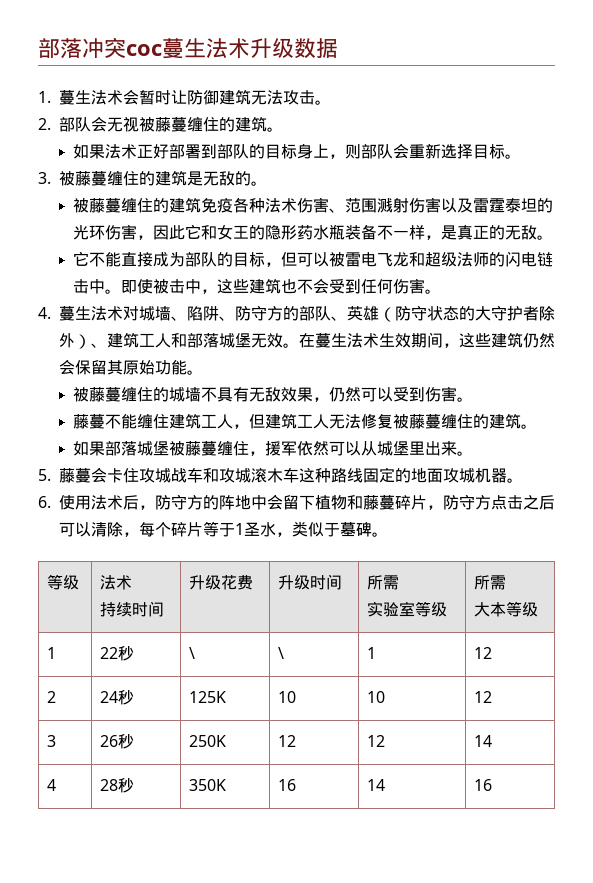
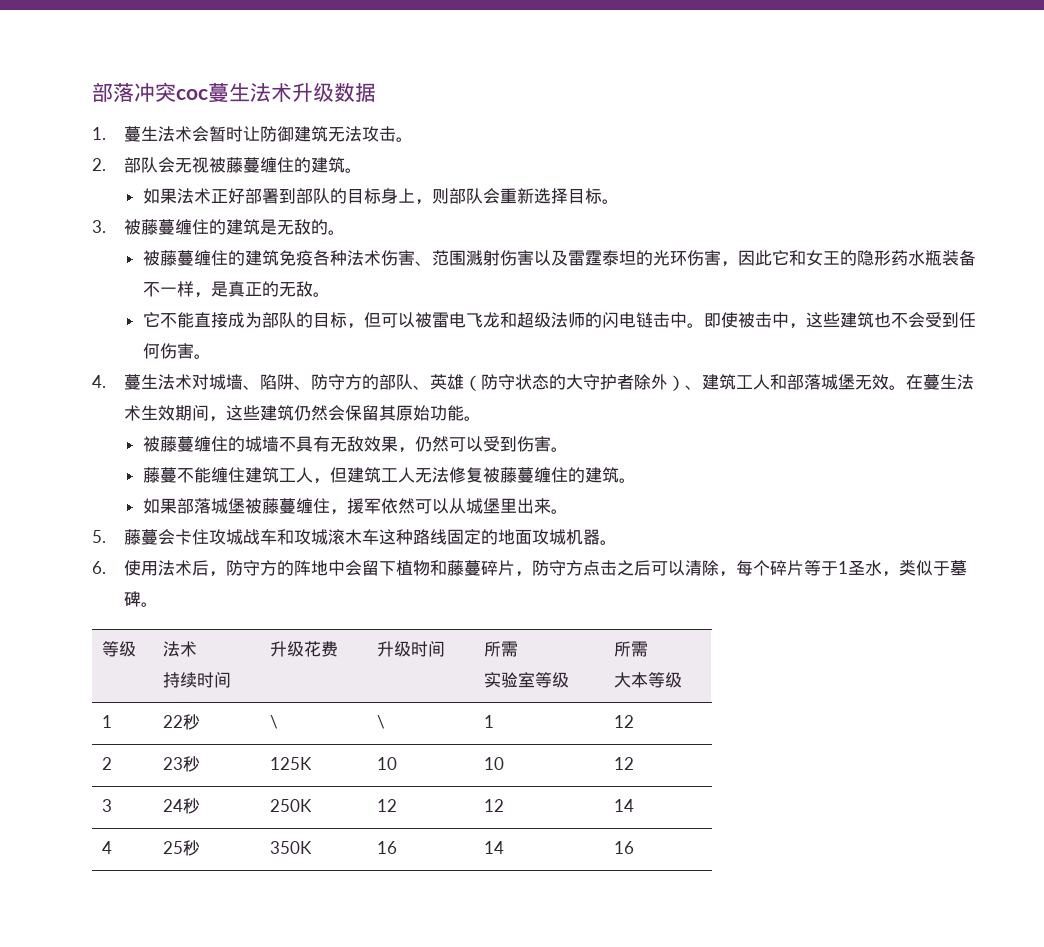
- 2 | 24秒 | 125K | 10 | 10 | 12
+ 2 | 23秒 | 125K | 10 | 10 | 12
- 3 | 26秒 | 250K | 12 | 12 | 14
+ 3 | 24秒 | 250K | 12 | 12 | 14
- 4 | 28秒 | 350K | 16 | 14 | 16
+ 4 | 25秒 | 350K | 16 | 14 | 16

